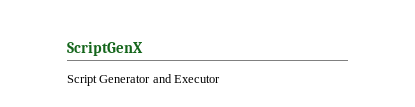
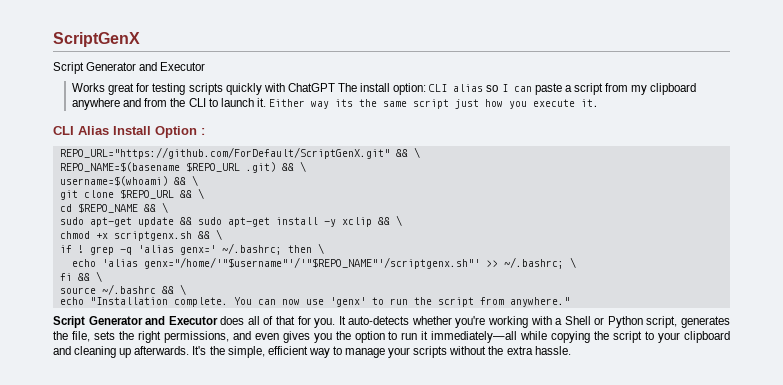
+ Works great for testing scripts quickly with ChatGPT The install option: CLI alias so I can paste a script from my clipboard anywhere and from the CLI to launch it. Either way its the same script just how you execute it.
+ CLI Alias Install Option :
+ REPO_URL="https://github.com/ForDefault/ScriptGenX.git" && \
+ REPO_NAME=$(basename $REPO_URL .git) && \
+ username=$(whoami) && \
+ git clone $REPO_URL && \
+ cd $REPO_NAME && \
+ sudo apt-get update && sudo apt-get install -y xclip && \
+ chmod +x scriptgenx.sh && \
+ if ! grep -q 'alias genx=' ~/.bashrc; then \
+ echo 'alias genx="/home/'"$username"'/'"$REPO_NAME"'/scriptgenx.sh"' >> ~/.bashrc; \
+ fi && \
+ source ~/.bashrc && \
+ echo "Installation complete. You can now use 'genx' to run the script from anywhere."
+ Script Generator and Executor does all of that for you. It auto-detects whether you're working with a Shell or Python script, generates the file, sets the right permissions, and even gives you the option to run it immediately—all while copying the script to your clipboard and cleaning up afterwards. It's the simple, efficient way to manage your scripts without the extra hassle.

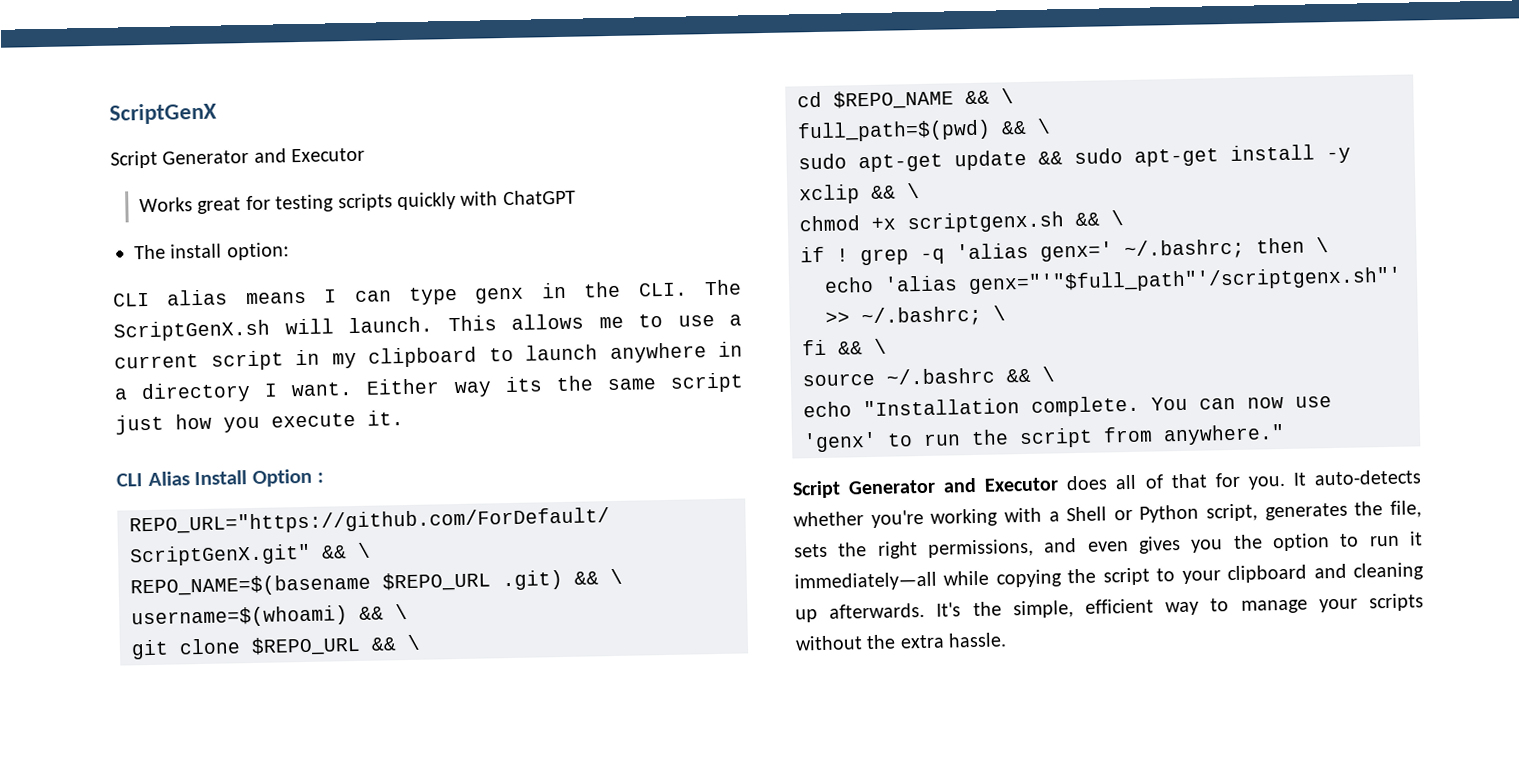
- Works great for testing scripts quickly with ChatGPT The install option: CLI alias so I can paste a script from my clipboard anywhere and from the CLI to launch it.
+ Works great for testing scripts quickly with ChatGPT
+ The install option:
+ CLI alias means I can type genx in the CLI. The ScriptGenX.sh will launch. This allows me to use a current script in my clipboard to launch anywhere in a directory I want.
+ full_path=$(pwd) && \
- echo 'alias genx="/home/'"$username"'/'"$REPO_NAME"'/scriptgenx.sh"' >> ~/.bashrc; \
+ echo 'alias genx="'"$full_path"'/scriptgenx.sh"' >> ~/.bashrc; \

